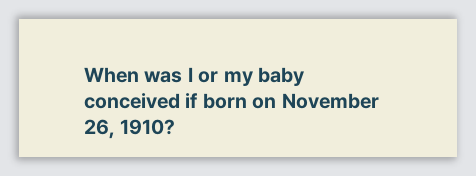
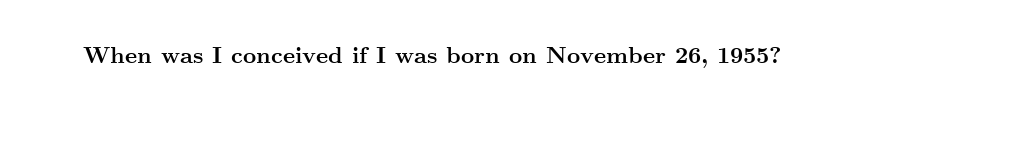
- When was I or my baby conceived if born on November 26, 1910?
+ When was I conceived if I was born on November 26, 1955?

